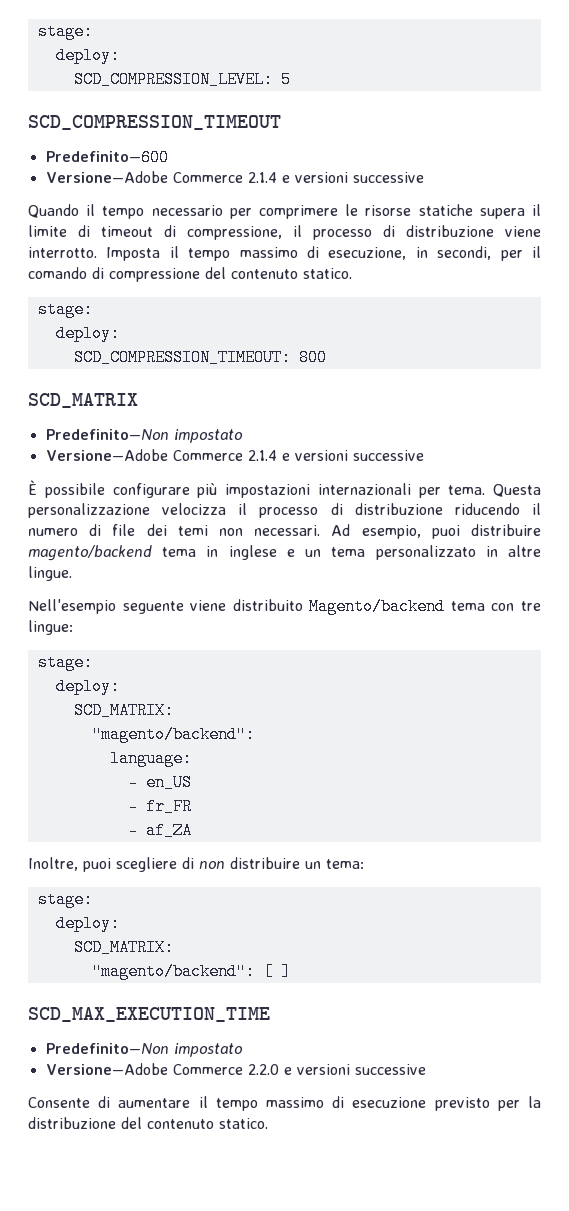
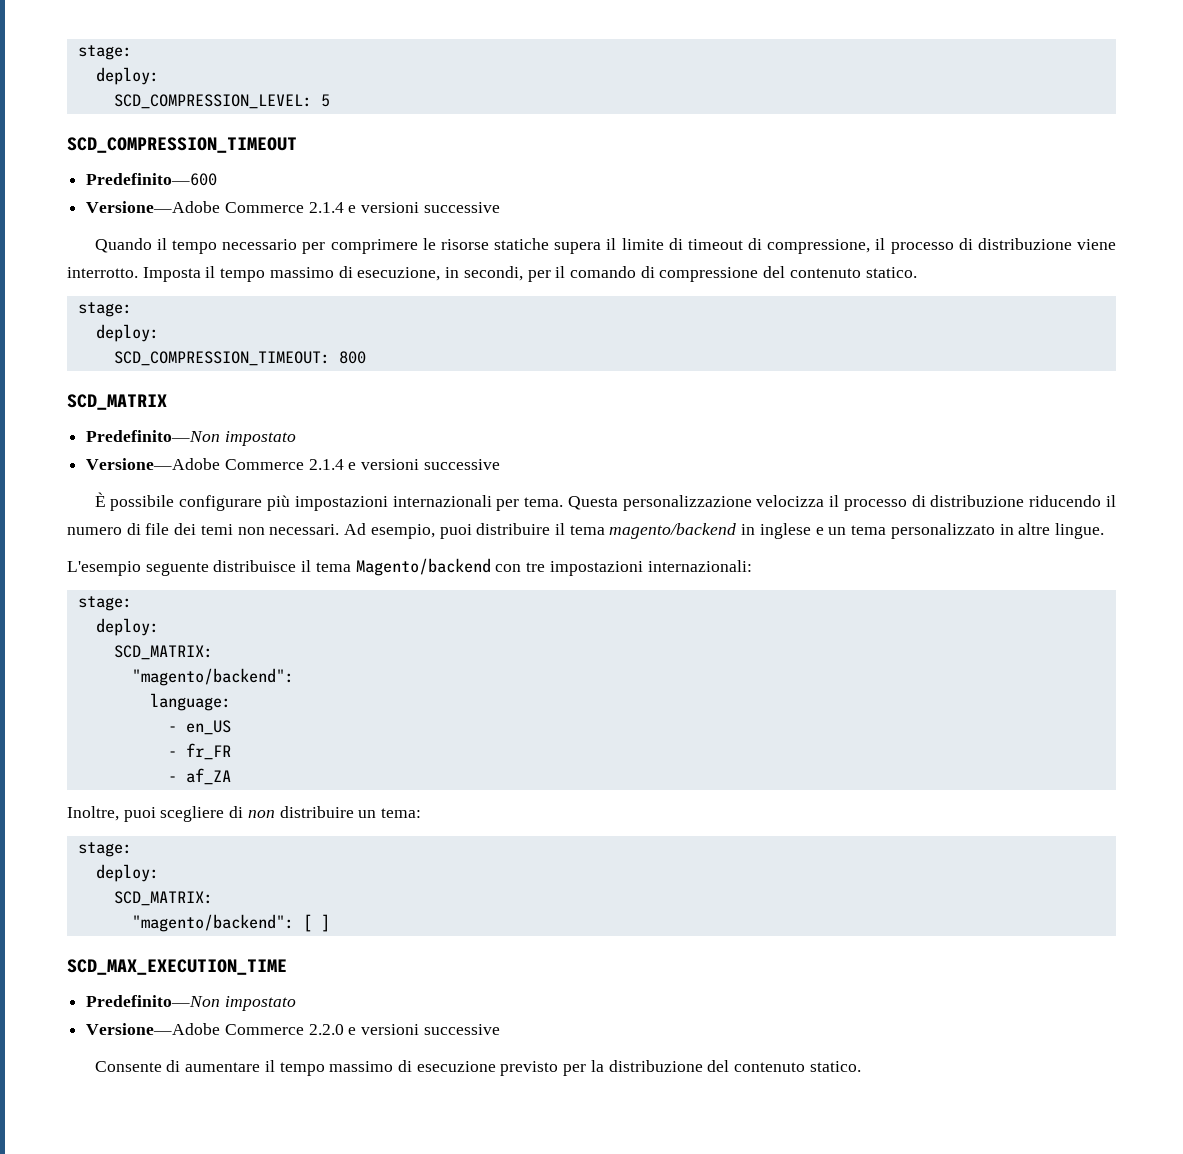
- Ad esempio, puoi distribuire magento/backend tema in inglese e un tema personalizzato in altre lingue.
+ Ad esempio, puoi distribuire il tema magento/backend in inglese e un tema personalizzato in altre lingue.
- Nell'esempio seguente viene distribuito Magento/backend tema con tre lingue:
+ L'esempio seguente distribuisce il tema Magento/backend con tre impostazioni internazionali:

